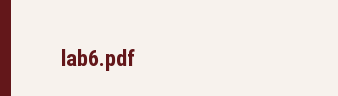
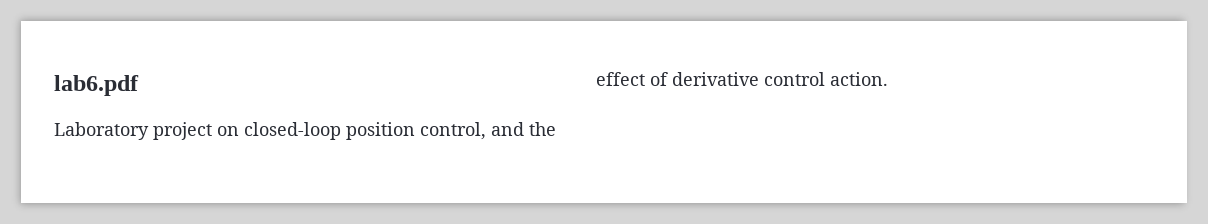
+ Laboratory project on closed-loop position control, and the effect of derivative control action.

